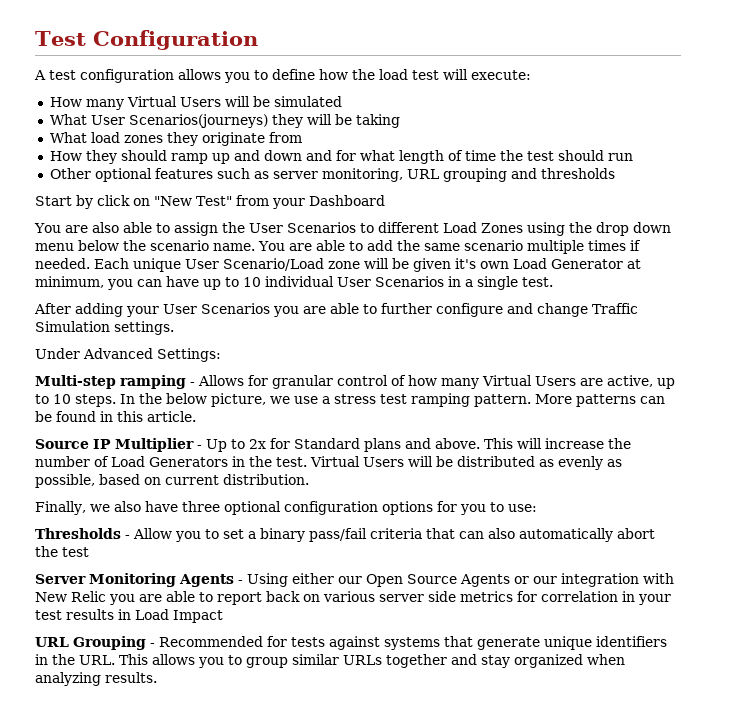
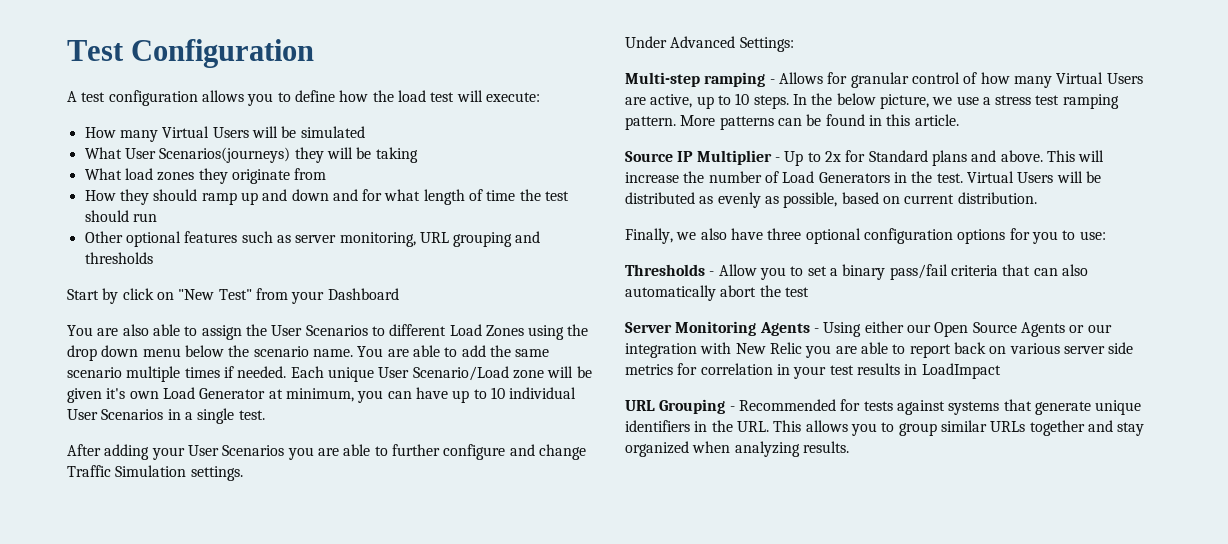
- Server Monitoring Agents - Using either our Open Source Agents or our integration with New Relic you are able to report back on various server side metrics for correlation in your test results in Load Impact
+ Server Monitoring Agents - Using either our Open Source Agents or our integration with New Relic you are able to report back on various server side metrics for correlation in your test results in LoadImpact

